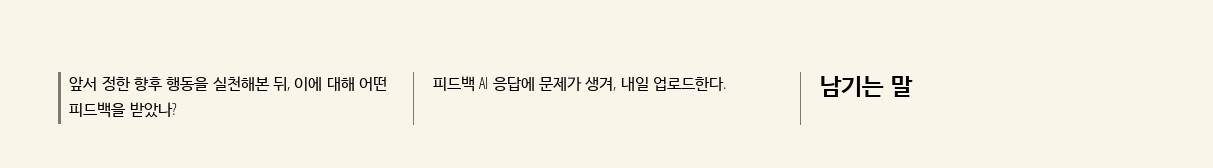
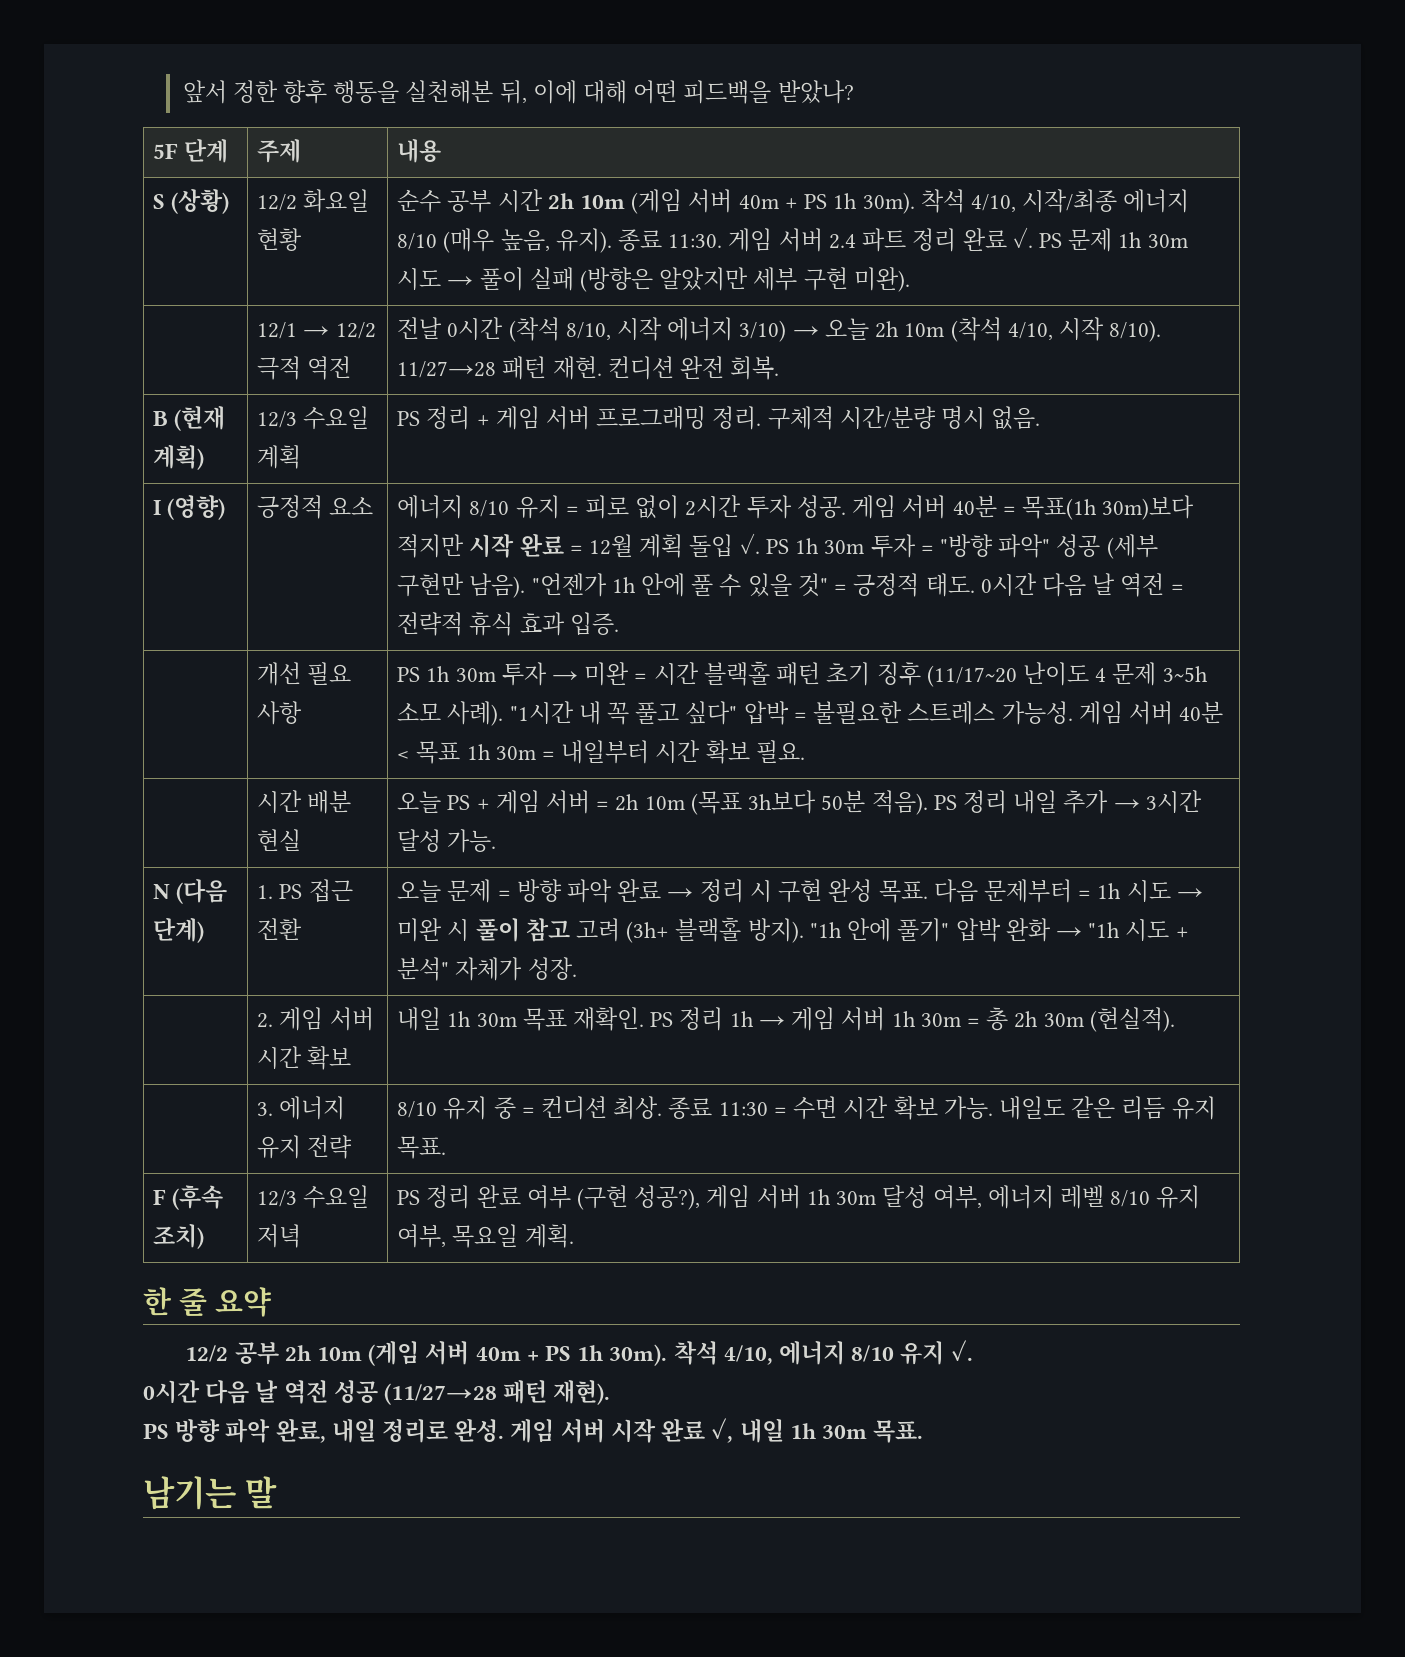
- 피드백 AI 응답에 문제가 생겨, 내일 업로드한다.
+ 5F 단계 | 주제 | 내용
+ S (상황) | 12/2 화요일 현황 | 순수 공부 시간 2h 10m (게임 서버 40m + PS 1h 30m). 착석 4/10, 시작/최종 에너지 8/10 (매우 높음, 유지). 종료 11:30. 게임 서버 2.4 파트 정리 완료 ✓. PS 문제 1h 30m 시도 → 풀이 실패 (방향은 알았지만 세부 구현 미완).
+ | 12/1 → 12/2 극적 역전 | 전날 0시간 (착석 8/10, 시작 에너지 3/10) → 오늘 2h 10m (착석 4/10, 시작 8/10). 11/27→28 패턴 재현. 컨디션 완전 회복.
+ B (현재 계획) | 12/3 수요일 계획 | PS 정리 + 게임 서버 프로그래밍 정리. 구체적 시간/분량 명시 없음.
+ I (영향) | 긍정적 요소 | 에너지 8/10 유지 = 피로 없이 2시간 투자 성공. 게임 서버 40분 = 목표(1h 30m)보다 적지만 시작 완료 = 12월 계획 돌입 ✓. PS 1h 30m 투자 = "방향 파악" 성공 (세부 구현만 남음). "언젠가 1h 안에 풀 수 있을 것" = 긍정적 태도. 0시간 다음 날 역전 = 전략적 휴식 효과 입증.
+ | 개선 필요 사항 | PS 1h 30m 투자 → 미완 = 시간 블랙홀 패턴 초기 징후 (11/17~20 난이도 4 문제 3~5h 소모 사례). "1시간 내 꼭 풀고 싶다" 압박 = 불필요한 스트레스 가능성. 게임 서버 40분 < 목표 1h 30m = 내일부터 시간 확보 필요.
+ | 시간 배분 현실 | 오늘 PS + 게임 서버 = 2h 10m (목표 3h보다 50분 적음). PS 정리 내일 추가 → 3시간 달성 가능.
+ N (다음 단계) | 1. PS 접근 전환 | 오늘 문제 = 방향 파악 완료 → 정리 시 구현 완성 목표. 다음 문제부터 = 1h 시도 → 미완 시 풀이 참고 고려 (3h+ 블랙홀 방지). "1h 안에 풀기" 압박 완화 → "1h 시도 + 분석" 자체가 성장.
+ | 2. 게임 서버 시간 확보 | 내일 1h 30m 목표 재확인. PS 정리 1h → 게임 서버 1h 30m = 총 2h 30m (현실적).
+ | 3. 에너지 유지 전략 | 8/10 유지 중 = 컨디션 최상. 종료 11:30 = 수면 시간 확보 가능. 내일도 같은 리듬 유지 목표.
+ F (후속 조치) | 12/3 수요일 저녁 | PS 정리 완료 여부 (구현 성공?), 게임 서버 1h 30m 달성 여부, 에너지 레벨 8/10 유지 여부, 목요일 계획.
+ 한 줄 요약
+ 12/2 공부 2h 10m (게임 서버 40m + PS 1h 30m). 착석 4/10, 에너지 8/10 유지 ✓.
+ 0시간 다음 날 역전 성공 (11/27→28 패턴 재현).
+ PS 방향 파악 완료, 내일 정리로 완성. 게임 서버 시작 완료 ✓, 내일 1h 30m 목표.

